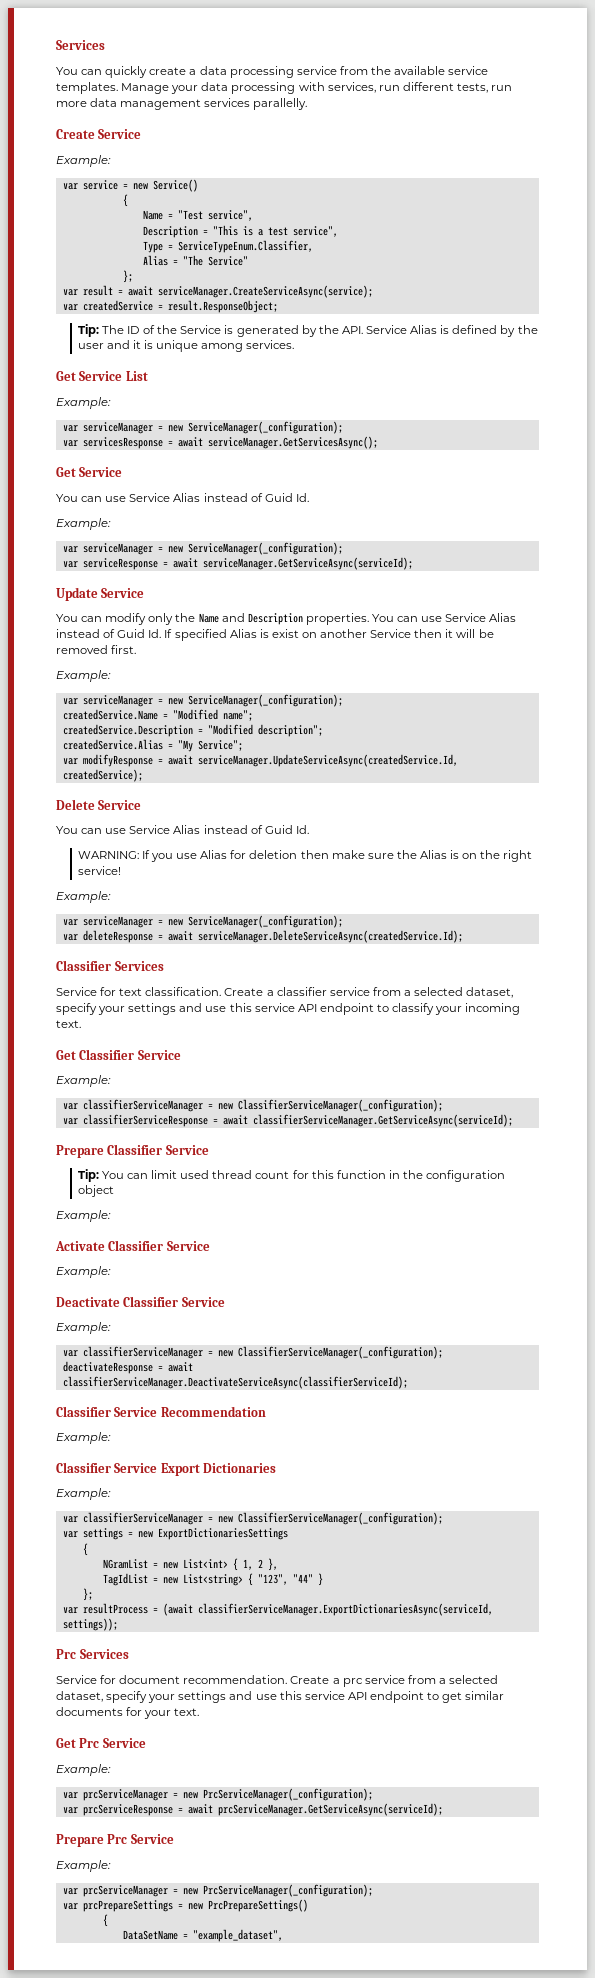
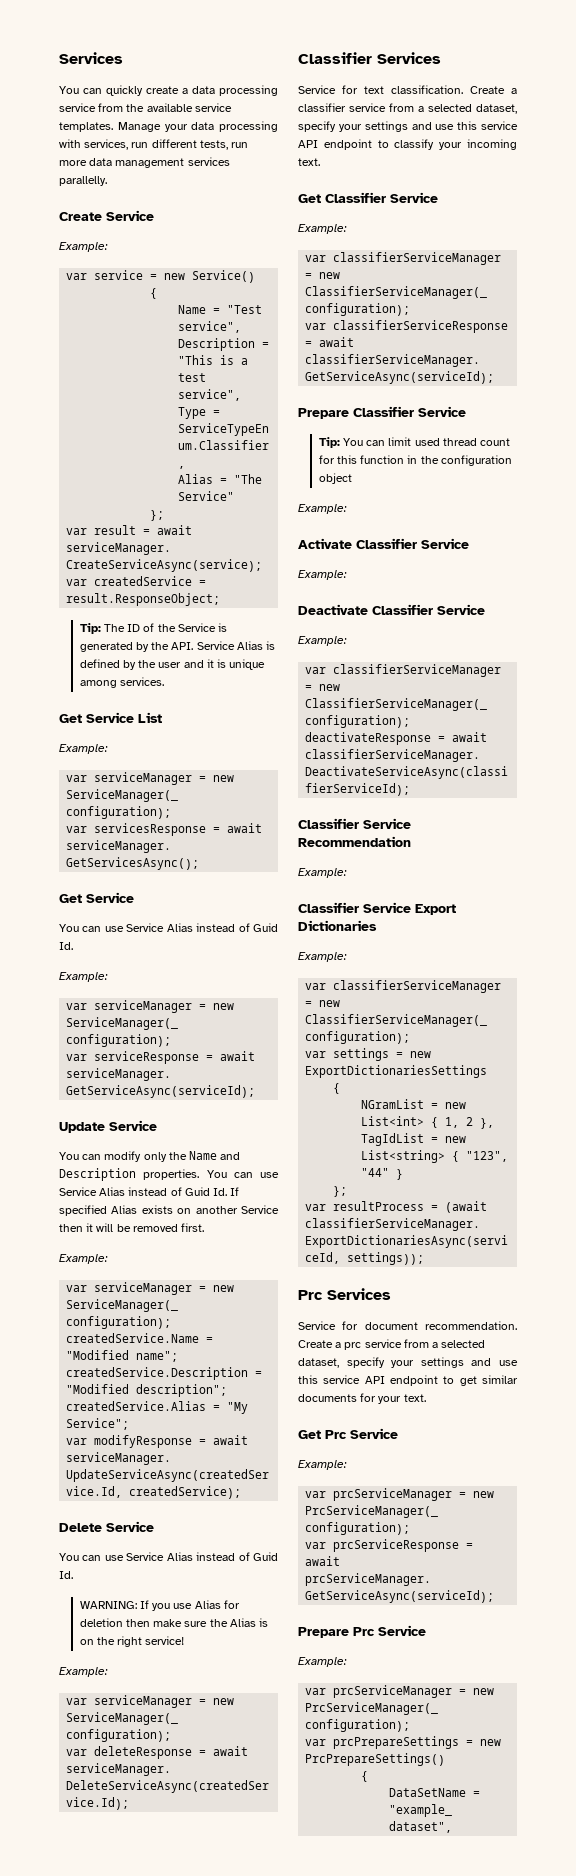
- You can use Service Alias instead of Guid Id. If specified Alias is exist on another Service then it will be removed first.
+ You can use Service Alias instead of Guid Id. If specified Alias exists on another Service then it will be removed first.

